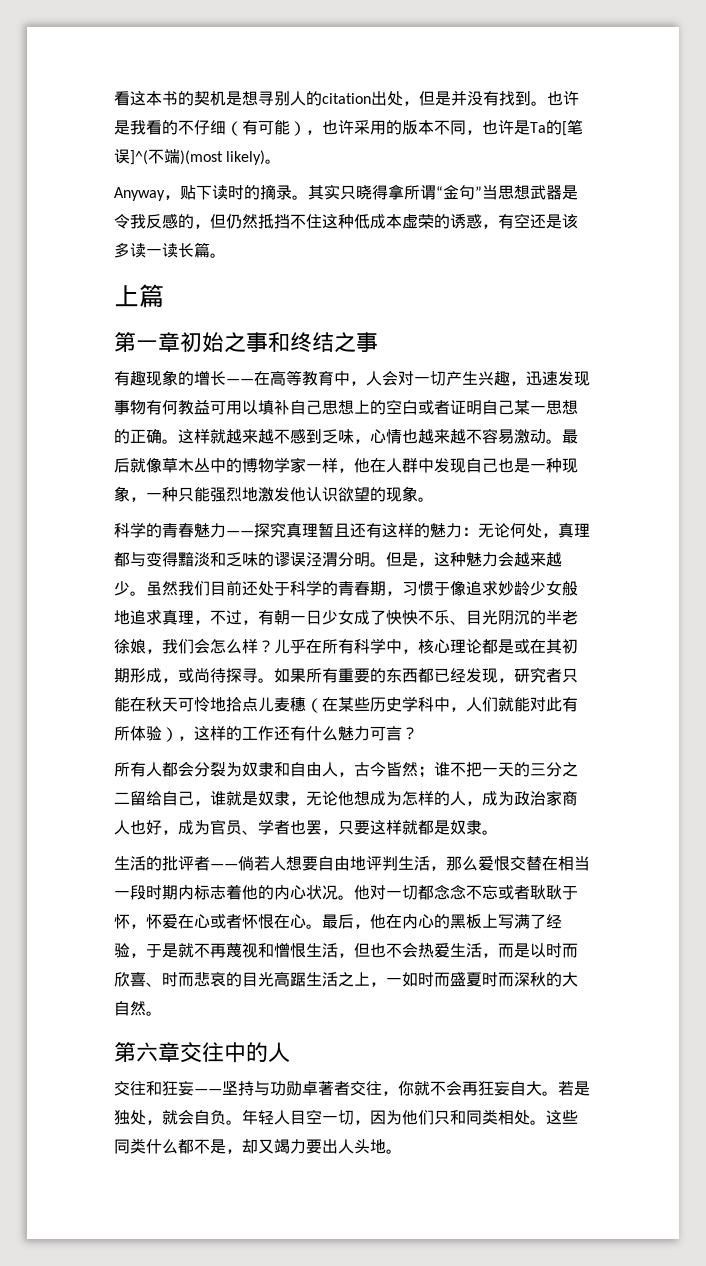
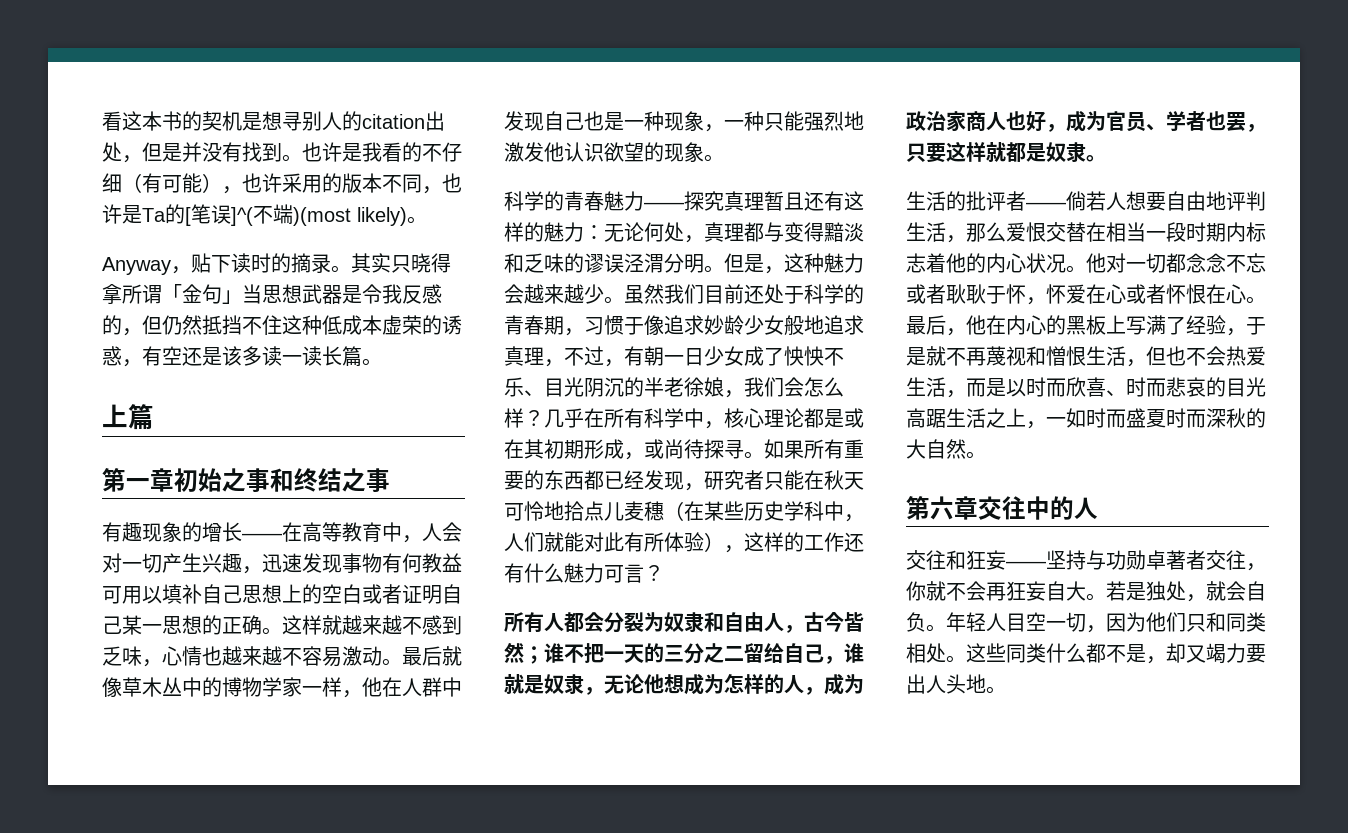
- 其实只晓得拿所谓“金句”当思想武器是令我反感的，但仍然抵挡不住这种低成本虚荣的诱惑，有空还是该多读一读长篇。
+ 其实只晓得拿所谓「金句」当思想武器是令我反感的，但仍然抵挡不住这种低成本虚荣的诱惑，有空还是该多读一读长篇。
- 儿乎在所有科学中，核心理论都是或在其初期形成，或尚待探寻。
+ 几乎在所有科学中，核心理论都是或在其初期形成，或尚待探寻。

